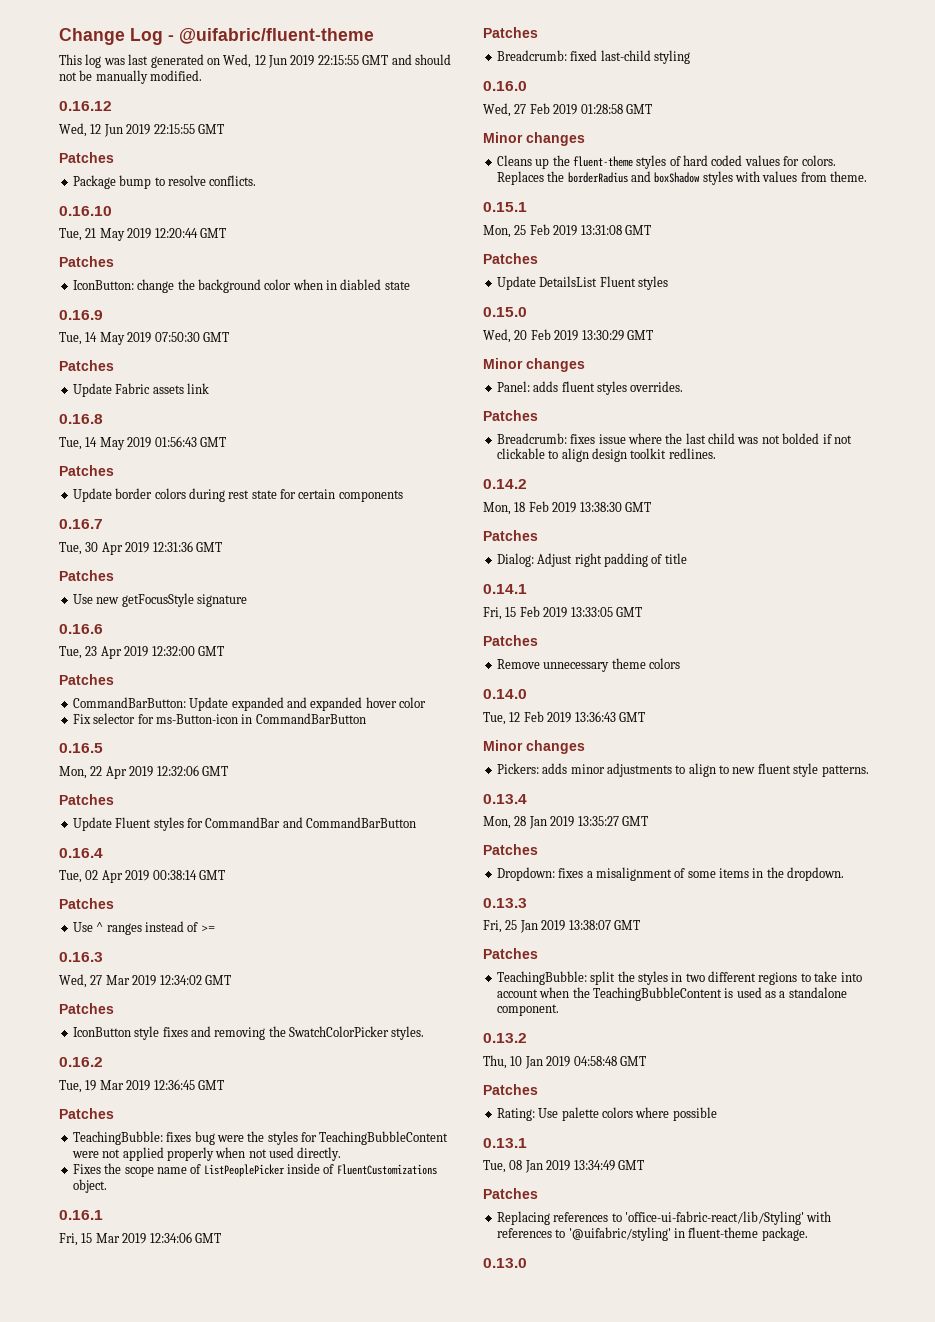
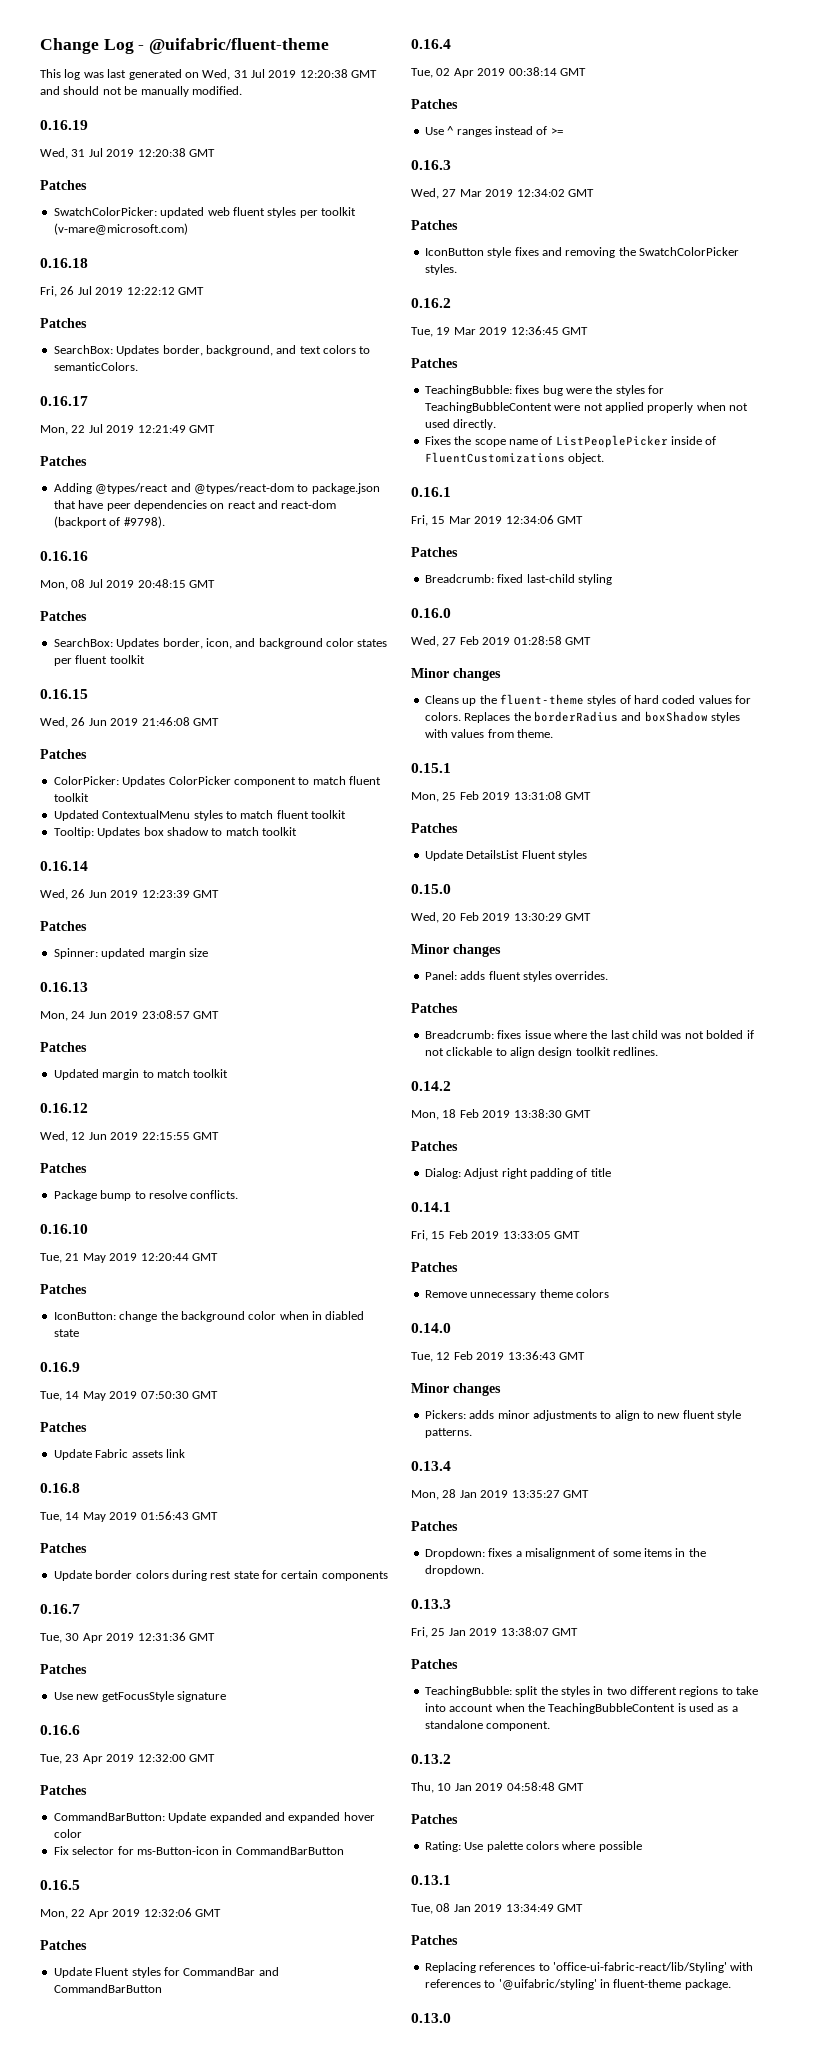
- This log was last generated on Wed, 12 Jun 2019 22:15:55 GMT and should not be manually modified.
+ This log was last generated on Wed, 31 Jul 2019 12:20:38 GMT and should not be manually modified.
+ 0.16.19
+ Wed, 31 Jul 2019 12:20:38 GMT
+ Patches
+ SwatchColorPicker: updated web fluent styles per toolkit (v-mare@microsoft.com)
+ 0.16.18
+ Fri, 26 Jul 2019 12:22:12 GMT
+ Patches
+ SearchBox: Updates border, background, and text colors to semanticColors.
+ 0.16.17
+ Mon, 22 Jul 2019 12:21:49 GMT
+ Patches
+ Adding @types/react and @types/react-dom to package.json that have peer dependencies on react and react-dom (backport of #9798).
+ 0.16.16
+ Mon, 08 Jul 2019 20:48:15 GMT
+ Patches
+ SearchBox: Updates border, icon, and background color states per fluent toolkit
+ 0.16.15
+ Wed, 26 Jun 2019 21:46:08 GMT
+ Patches
+ ColorPicker: Updates ColorPicker component to match fluent toolkit
+ Updated ContextualMenu styles to match fluent toolkit
+ Tooltip: Updates box shadow to match toolkit
+ 0.16.14
+ Wed, 26 Jun 2019 12:23:39 GMT
+ Patches
+ Spinner: updated margin size
+ 0.16.13
+ Mon, 24 Jun 2019 23:08:57 GMT
+ Patches
+ Updated margin to match toolkit

